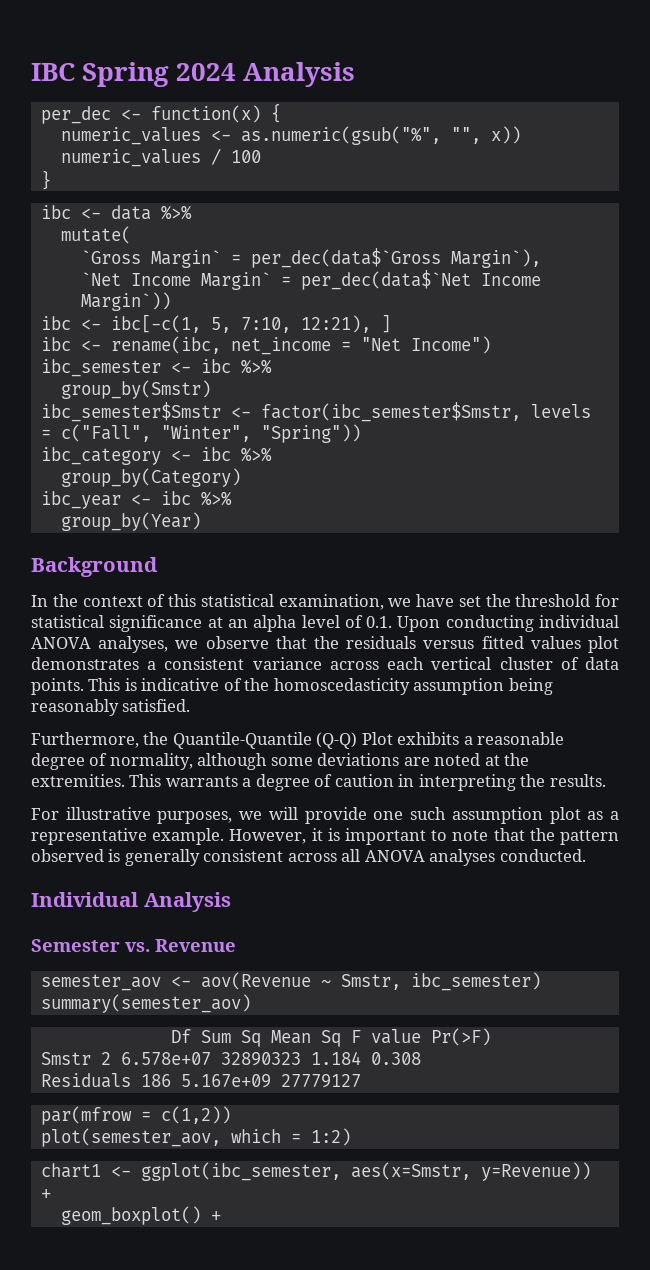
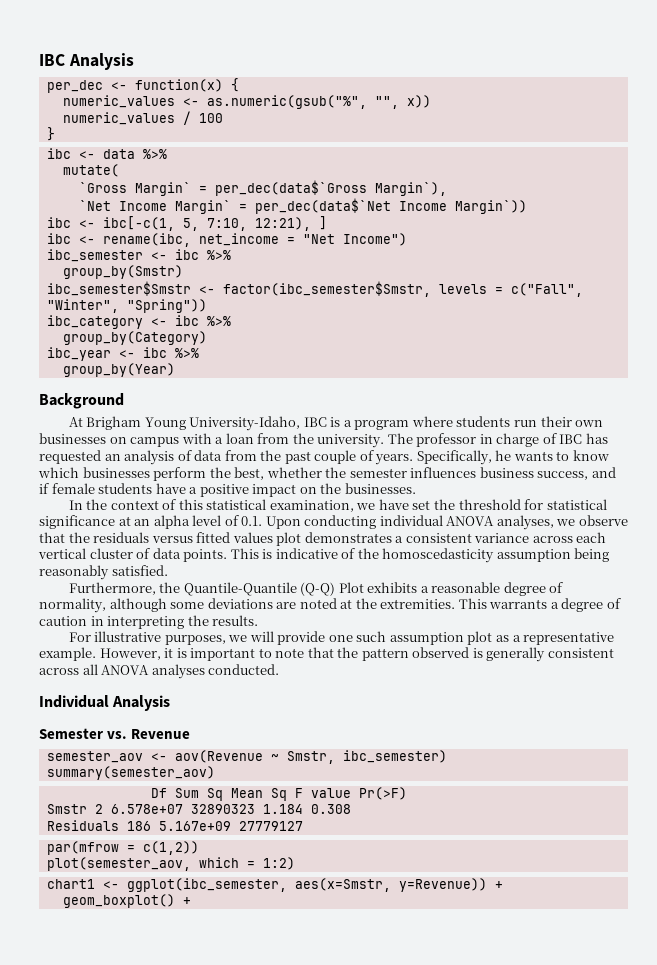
- IBC Spring 2024 Analysis
+ IBC Analysis
+ At Brigham Young University-Idaho, IBC is a program where students run their own businesses on campus with a loan from the university. The professor in charge of IBC has requested an analysis of data from the past couple of years. Specifically, he wants to know which businesses perform the best, whether the semester influences business success, and if female students have a positive impact on the businesses.

